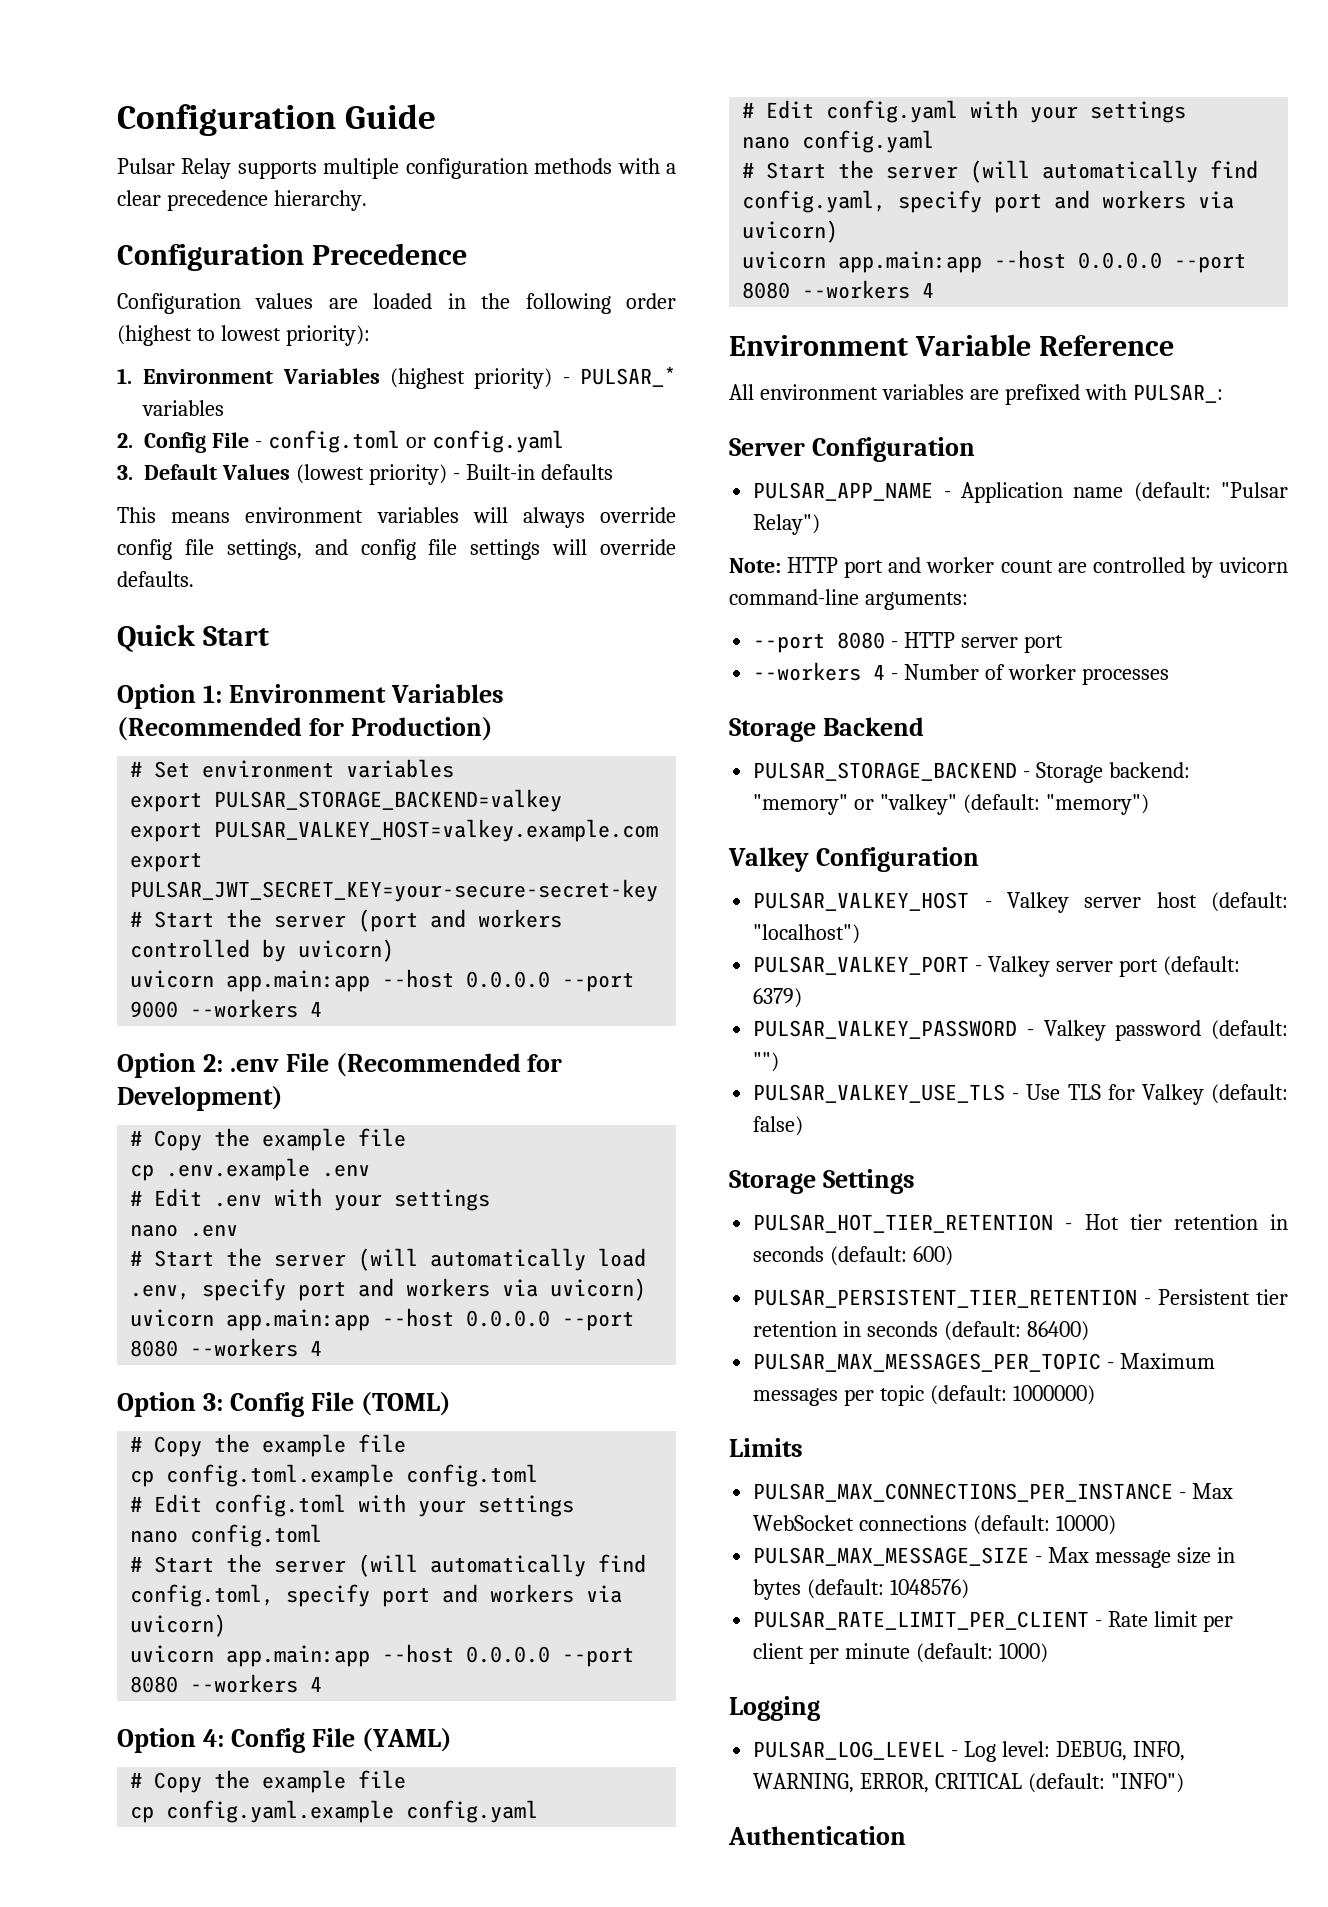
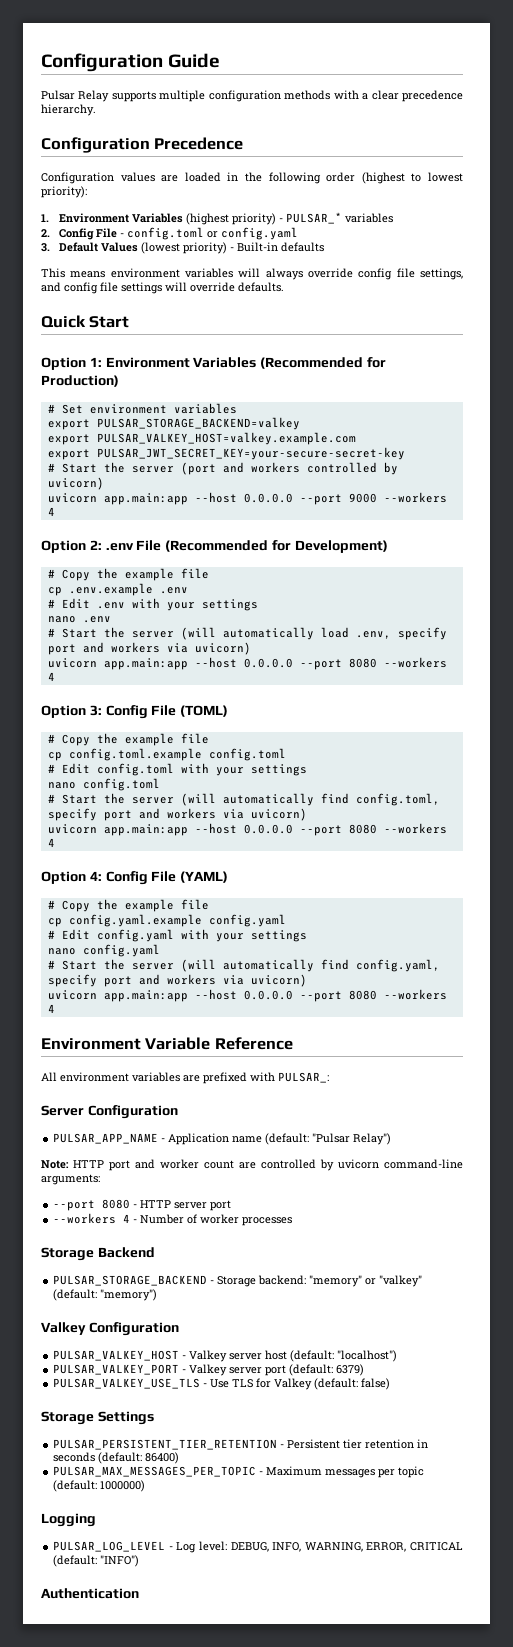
- PULSAR_VALKEY_PASSWORD - Valkey password (default: "")
- PULSAR_HOT_TIER_RETENTION - Hot tier retention in seconds (default: 600)
- Limits
- PULSAR_MAX_CONNECTIONS_PER_INSTANCE - Max WebSocket connections (default: 10000)
- PULSAR_MAX_MESSAGE_SIZE - Max message size in bytes (default: 1048576)
- PULSAR_RATE_LIMIT_PER_CLIENT - Rate limit per client per minute (default: 1000)

